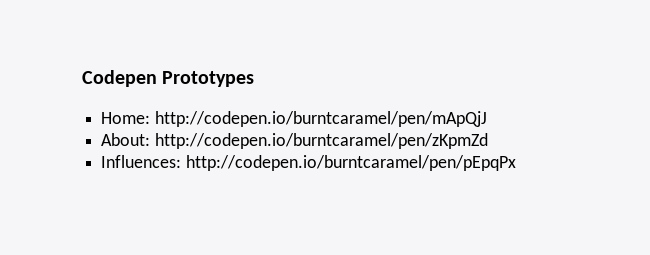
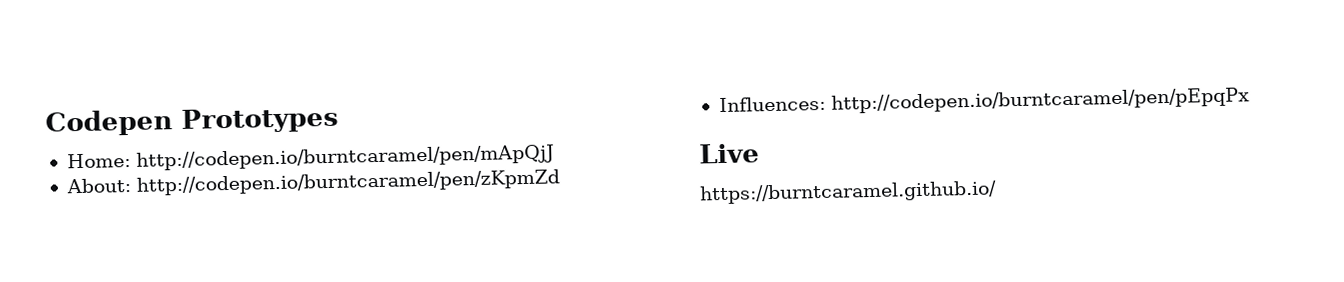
+ Live
+ https://burntcaramel.github.io/

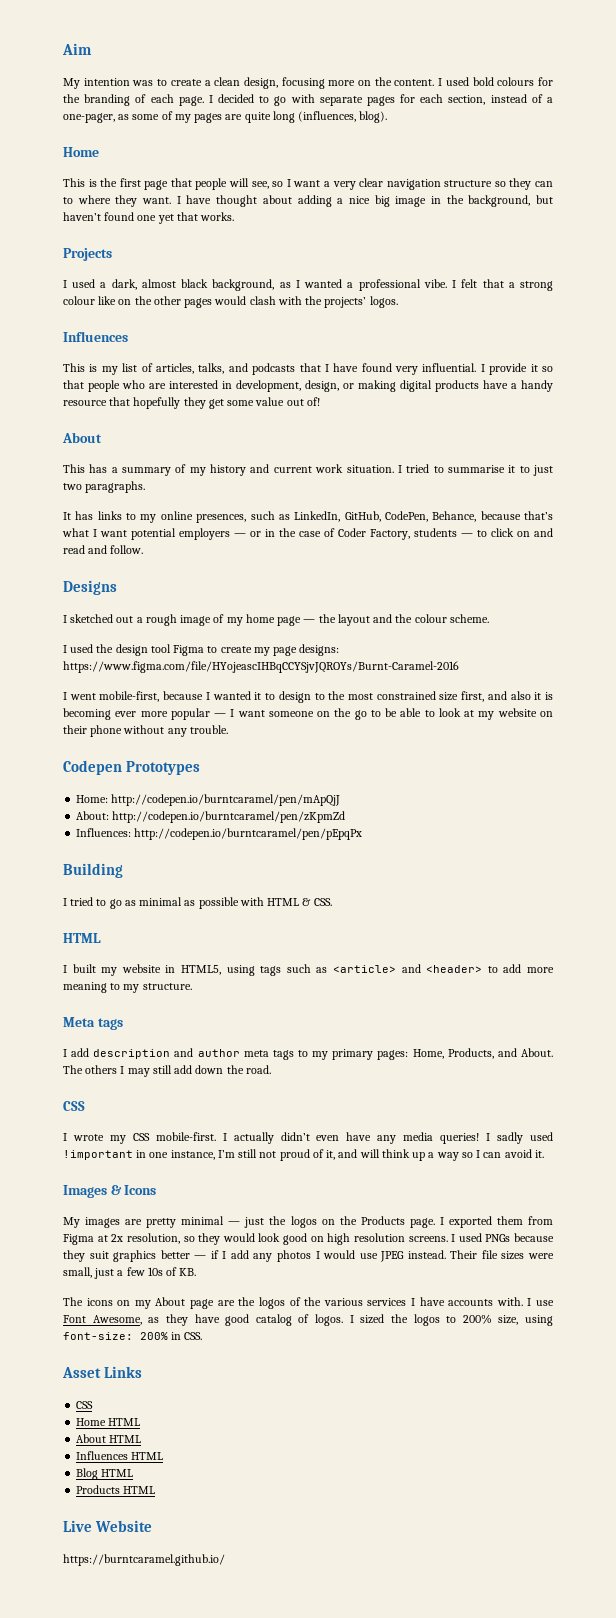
+ Aim
+ My intention was to create a clean design, focusing more on the content. I used bold colours for the branding of each page. I decided to go with separate pages for each section, instead of a one-pager, as some of my pages are quite long (influences, blog).
+ Home
+ This is the first page that people will see, so I want a very clear navigation structure so they can to where they want. I have thought about adding a nice big image in the background, but haven’t found one yet that works.
+ Projects
+ I used a dark, almost black background, as I wanted a professional vibe. I felt that a strong colour like on the other pages would clash with the projects’ logos.
+ Influences
+ This is my list of articles, talks, and podcasts that I have found very influential. I provide it so that people who are interested in development, design, or making digital products have a handy resource that hopefully they get some value out of!
+ About
+ This has a summary of my history and current work situation. I tried to summarise it to just two paragraphs.
+ It has links to my online presences, such as LinkedIn, GitHub, CodePen, Behance, because that’s what I want potential employers — or in the case of Coder Factory, students — to click on and read and follow.
+ Designs
+ I sketched out a rough image of my home page — the layout and the colour scheme.
+ I used the design tool Figma to create my page designs: https://www.figma.com/file/HYojeascIHBqCCYSjvJQROYs/Burnt-Caramel-2016
+ I went mobile-first, because I wanted it to design to the most constrained size first, and also it is becoming ever more popular — I want someone on the go to be able to look at my website on their phone without any trouble.
+ Building
+ I tried to go as minimal as possible with HTML & CSS.
+ HTML
+ I built my website in HTML5, using tags such as <article> and <header> to add more meaning to my structure.
+ Meta tags
+ I add description and author meta tags to my primary pages: Home, Products, and About. The others I may still add down the road.
+ CSS
+ I wrote my CSS mobile-first. I actually didn’t even have any media queries! I sadly used !important in one instance, I’m still not proud of it, and will think up a way so I can avoid it.
+ Images & Icons
+ My images are pretty minimal — just the logos on the Products page. I exported them from Figma at 2x resolution, so they would look good on high resolution screens. I used PNGs because they suit graphics better — if I add any photos I would use JPEG instead. Their file sizes were small, just a few 10s of KB.
+ The icons on my About page are the logos of the various services I have accounts with. I use Font Awesome, as they have good catalog of logos. I sized the logos to 200% size, using font-size: 200% in CSS.
+ Asset Links
+ CSS
+ Home HTML
+ About HTML
+ Influences HTML
+ Blog HTML
+ Products HTML
- Live
+ Live Website

